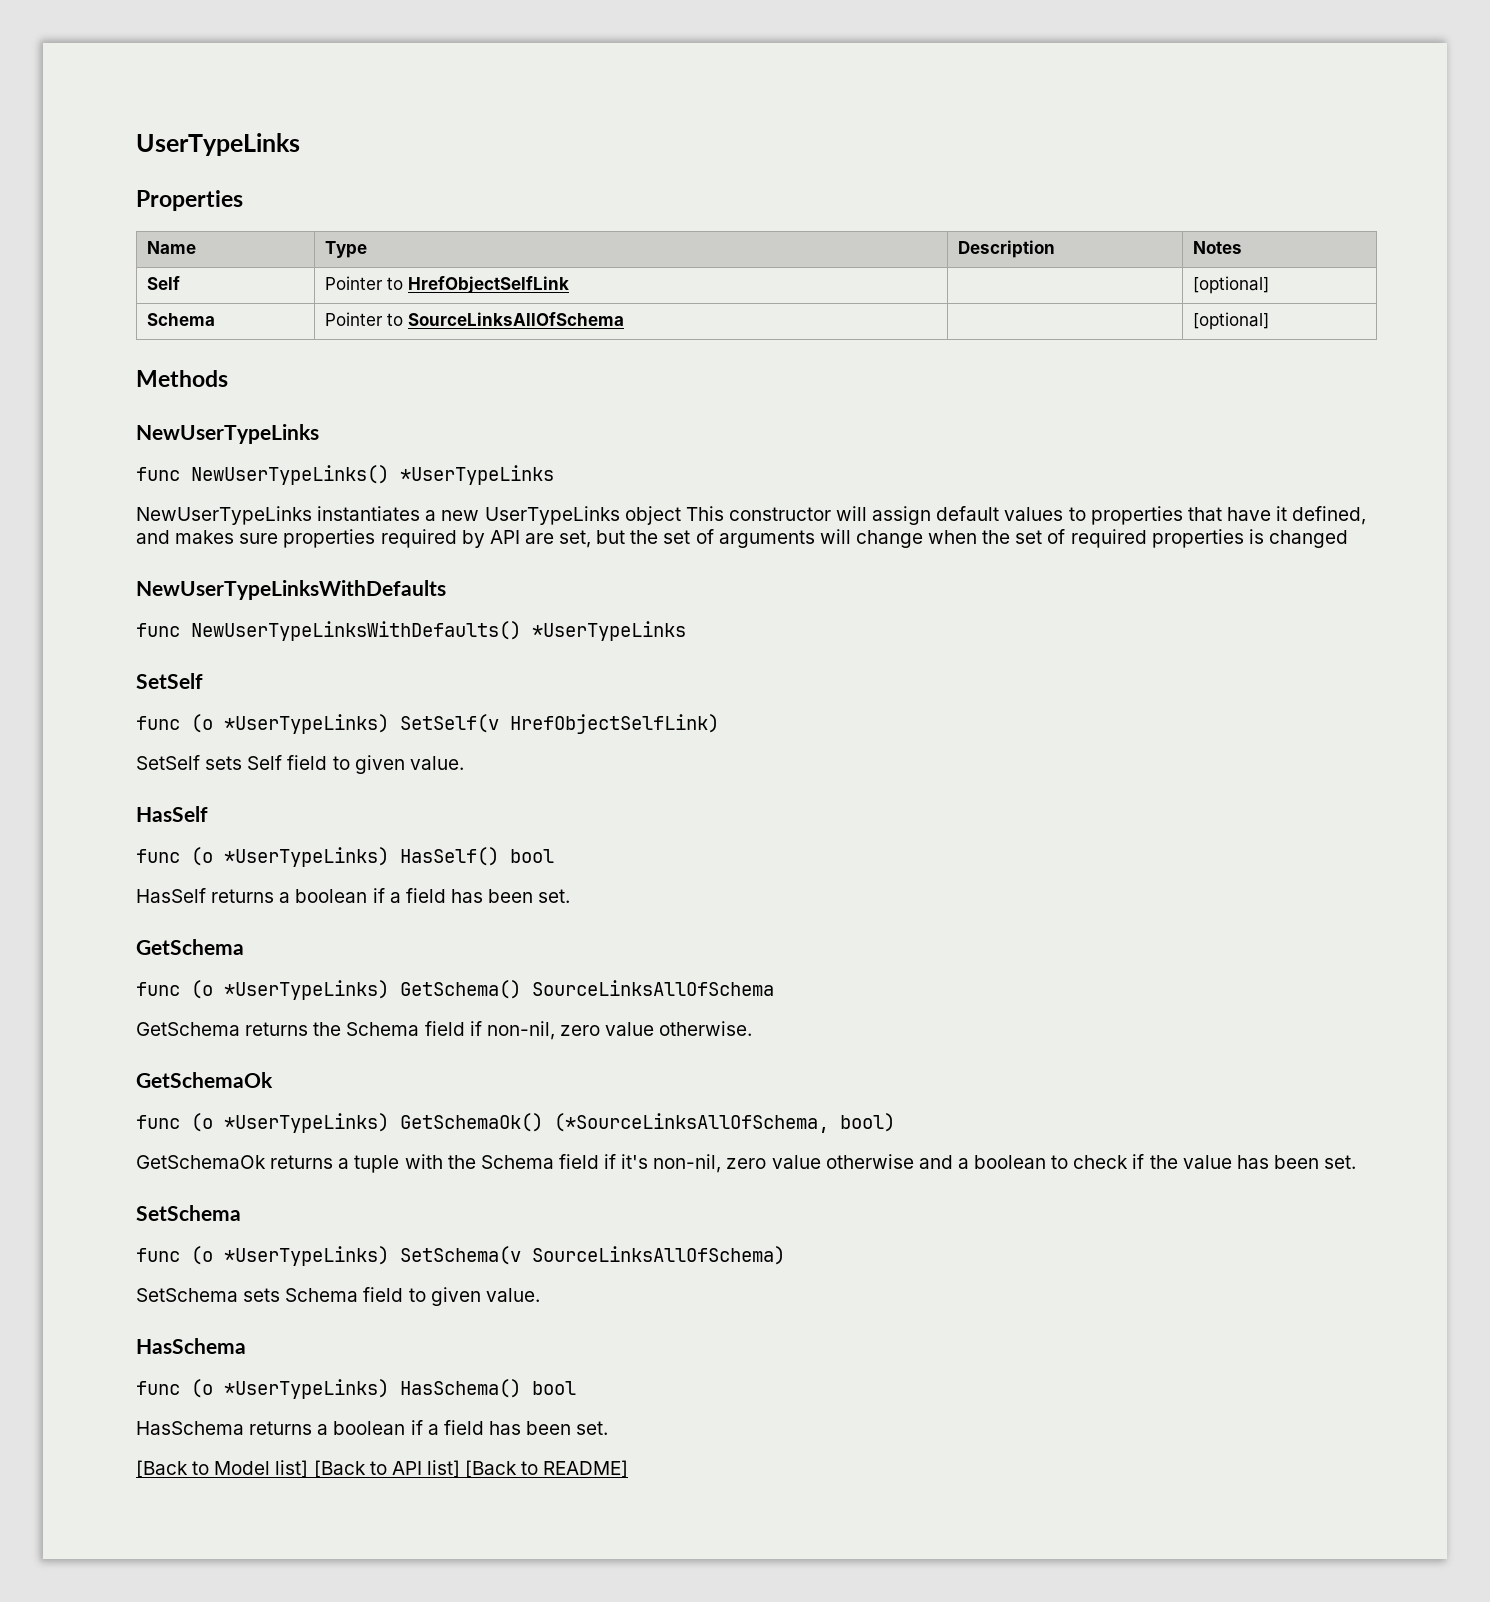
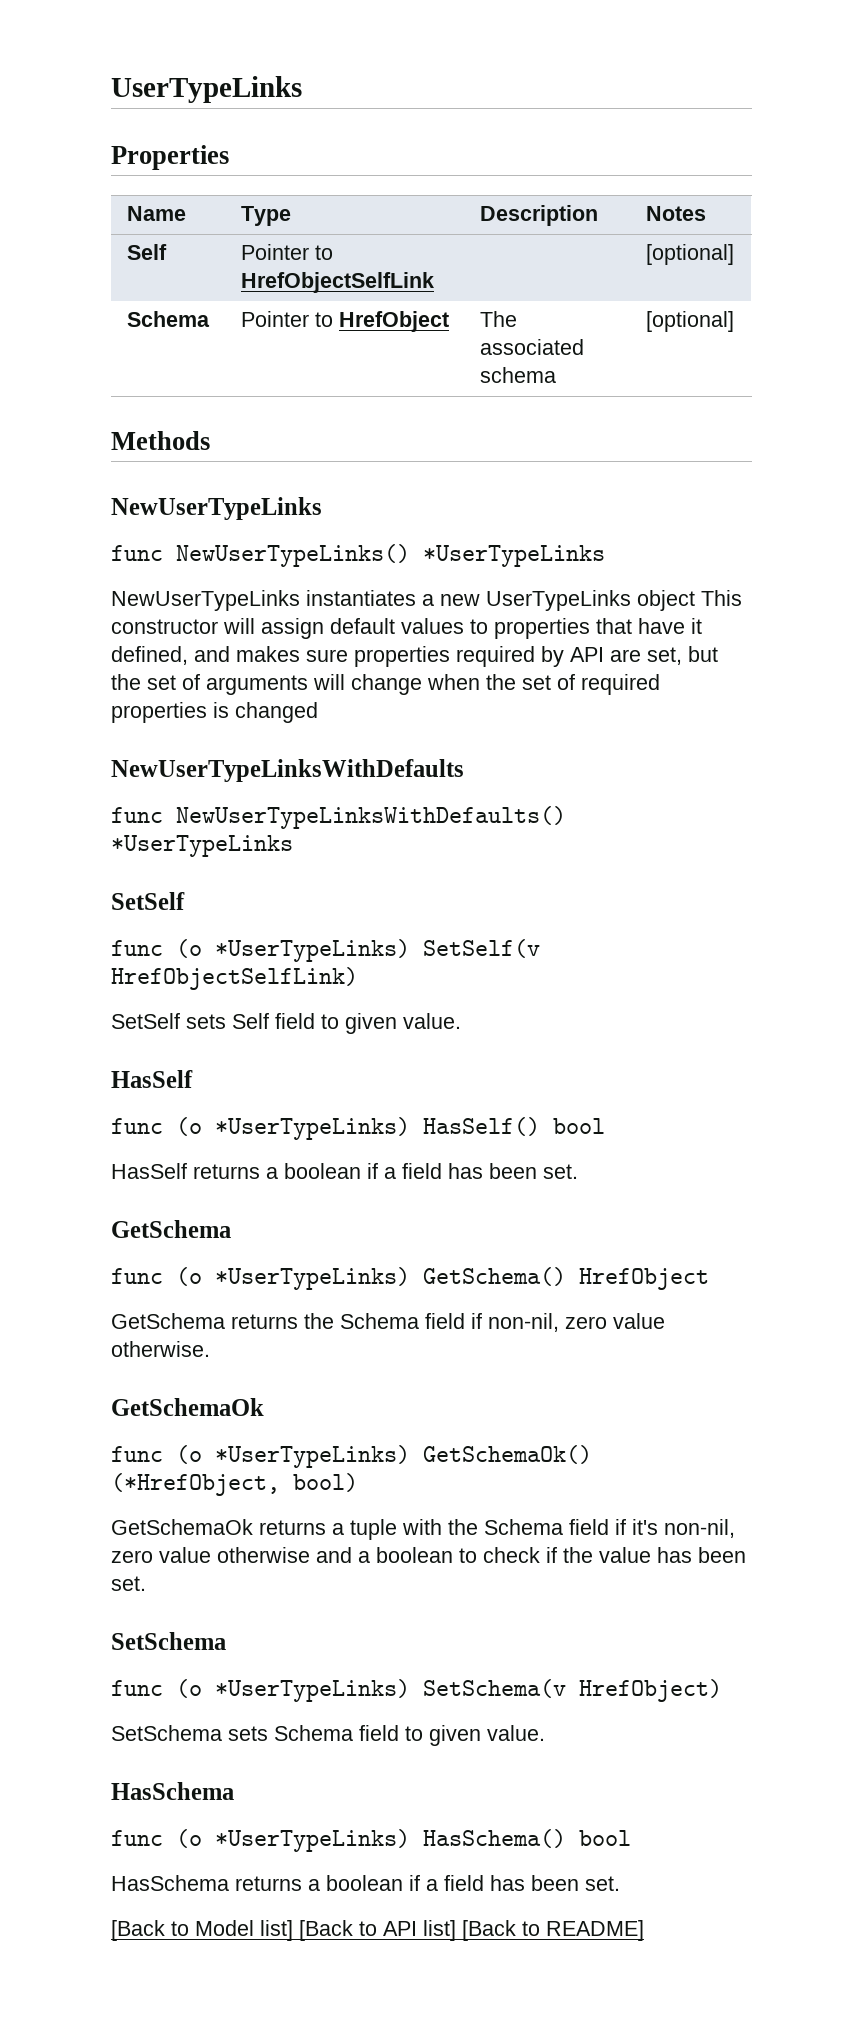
- Schema | Pointer to SourceLinksAllOfSchema | | [optional]
+ Schema | Pointer to HrefObject | The associated schema | [optional]
- func (o *UserTypeLinks) GetSchema() SourceLinksAllOfSchema
+ func (o *UserTypeLinks) GetSchema() HrefObject
- func (o *UserTypeLinks) GetSchemaOk() (*SourceLinksAllOfSchema, bool)
+ func (o *UserTypeLinks) GetSchemaOk() (*HrefObject, bool)
- func (o *UserTypeLinks) SetSchema(v SourceLinksAllOfSchema)
+ func (o *UserTypeLinks) SetSchema(v HrefObject)

